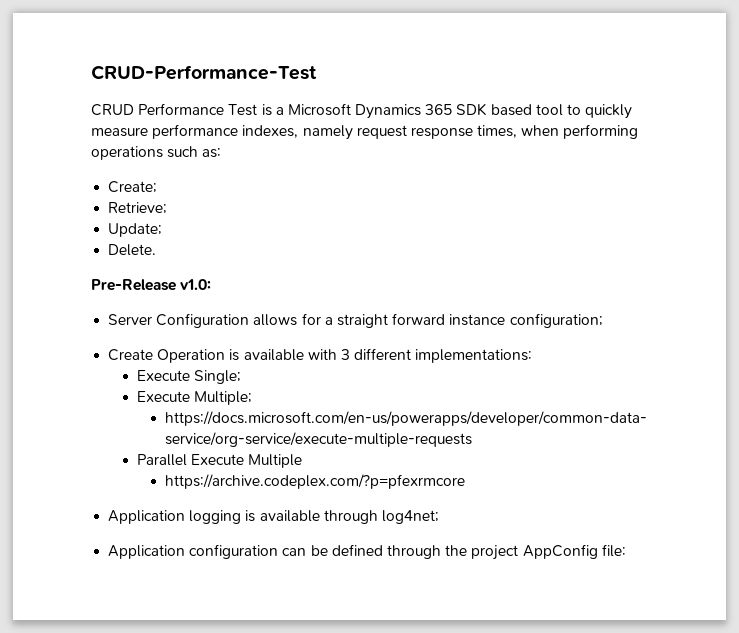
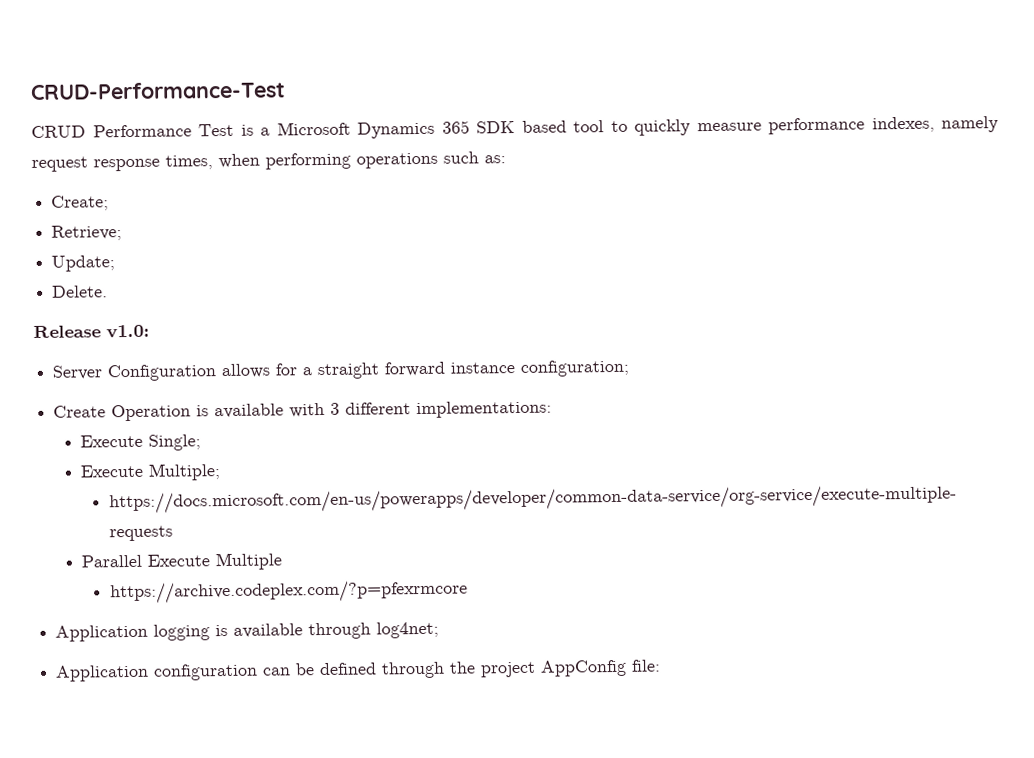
- Pre-Release v1.0:
+ Release v1.0:

